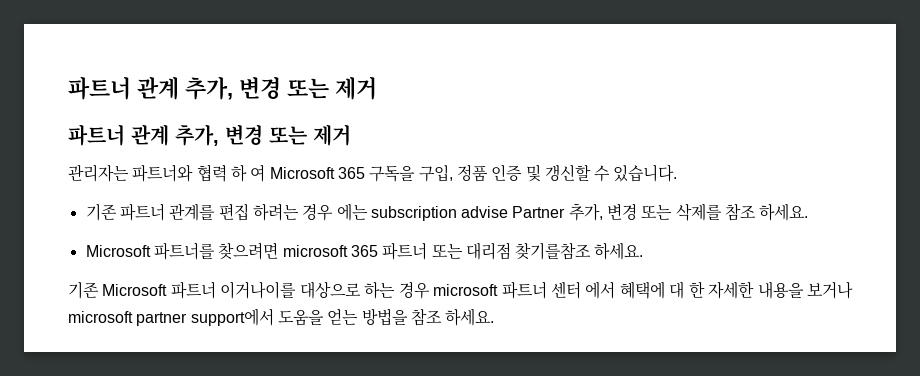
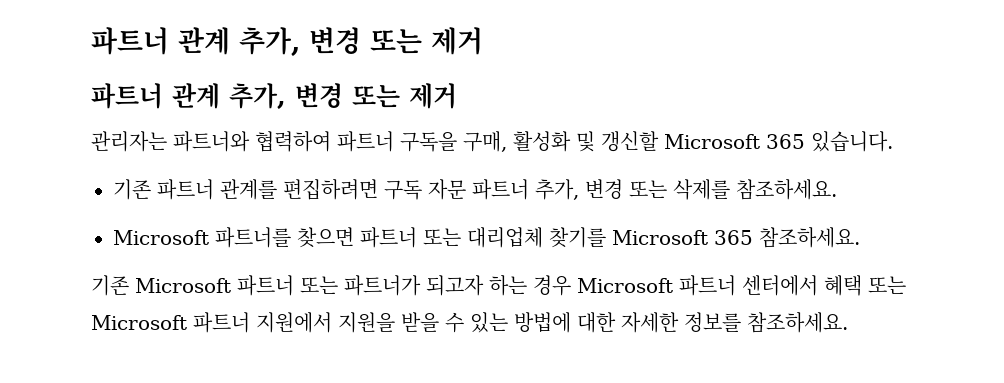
- 관리자는 파트너와 협력 하 여 Microsoft 365 구독을 구입, 정품 인증 및 갱신할 수 있습니다.
- 기존 파트너 관계를 편집 하려는 경우 에는 subscription advise Partner 추가, 변경 또는 삭제를 참조 하세요.
+ 관리자는 파트너와 협력하여 파트너 구독을 구매, 활성화 및 갱신할 Microsoft 365 있습니다.
+ 기존 파트너 관계를 편집하려면 구독 자문 파트너 추가, 변경 또는 삭제를 참조하세요.
- Microsoft 파트너를 찾으려면 microsoft 365 파트너 또는 대리점 찾기를참조 하세요.
- 기존 Microsoft 파트너 이거나이를 대상으로 하는 경우 microsoft 파트너 센터 에서 혜택에 대 한 자세한 내용을 보거나 microsoft partner support에서 도움을 얻는 방법을 참조 하세요.
+ Microsoft 파트너를 찾으면 파트너 또는 대리업체 찾기를 Microsoft 365 참조하세요.
+ 기존 Microsoft 파트너 또는 파트너가 되고자 하는 경우 Microsoft 파트너 센터에서 혜택 또는 Microsoft 파트너 지원에서 지원을 받을 수 있는 방법에 대한 자세한 정보를 참조하세요.

